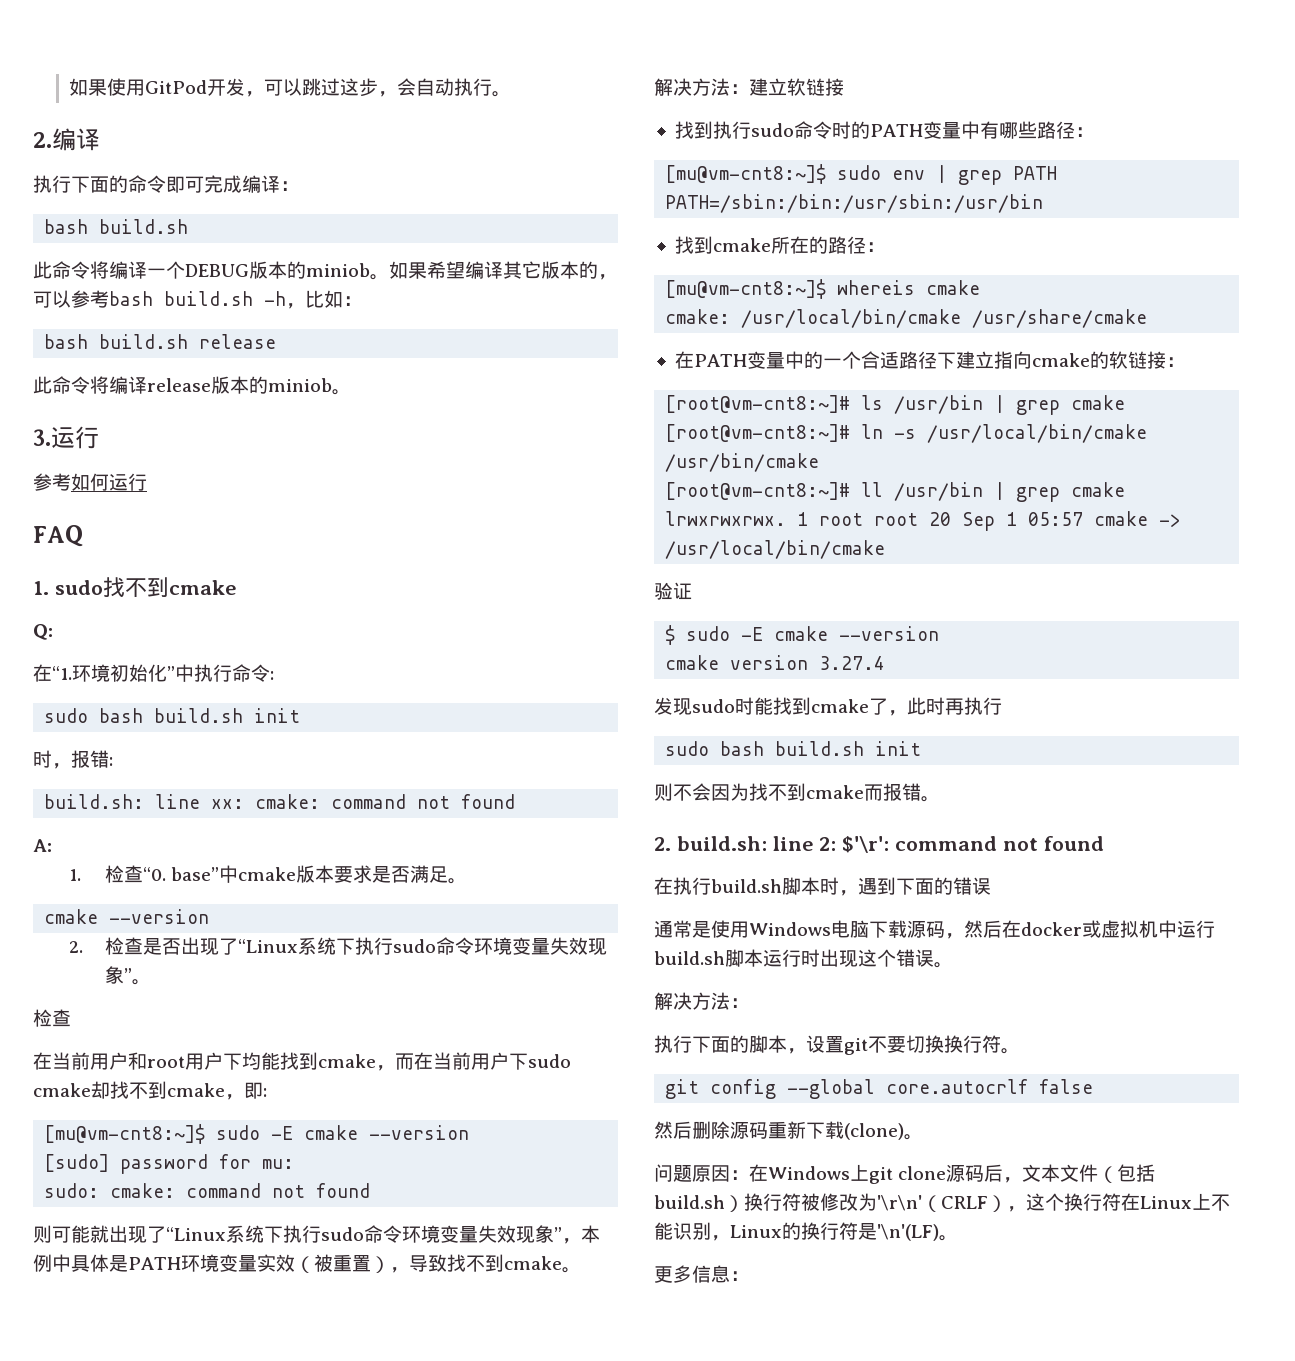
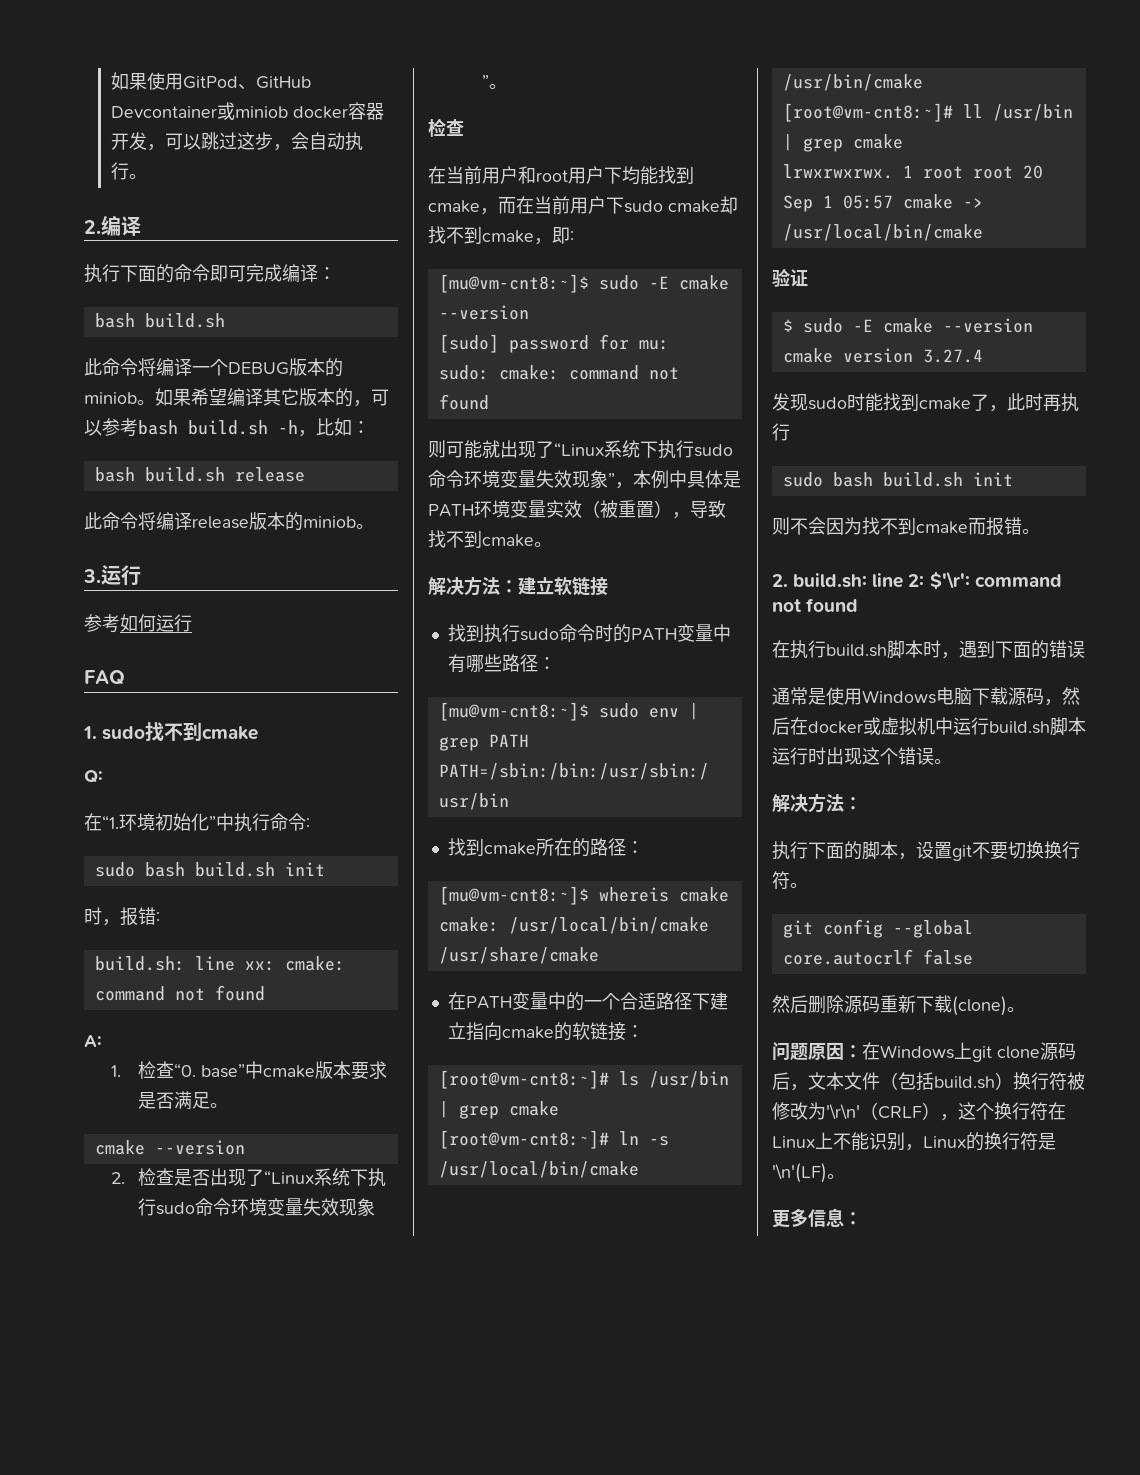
- 如果使用GitPod开发，可以跳过这步，会自动执行。
+ 如果使用GitPod、GitHub Devcontainer或miniob docker容器开发，可以跳过这步，会自动执行。

